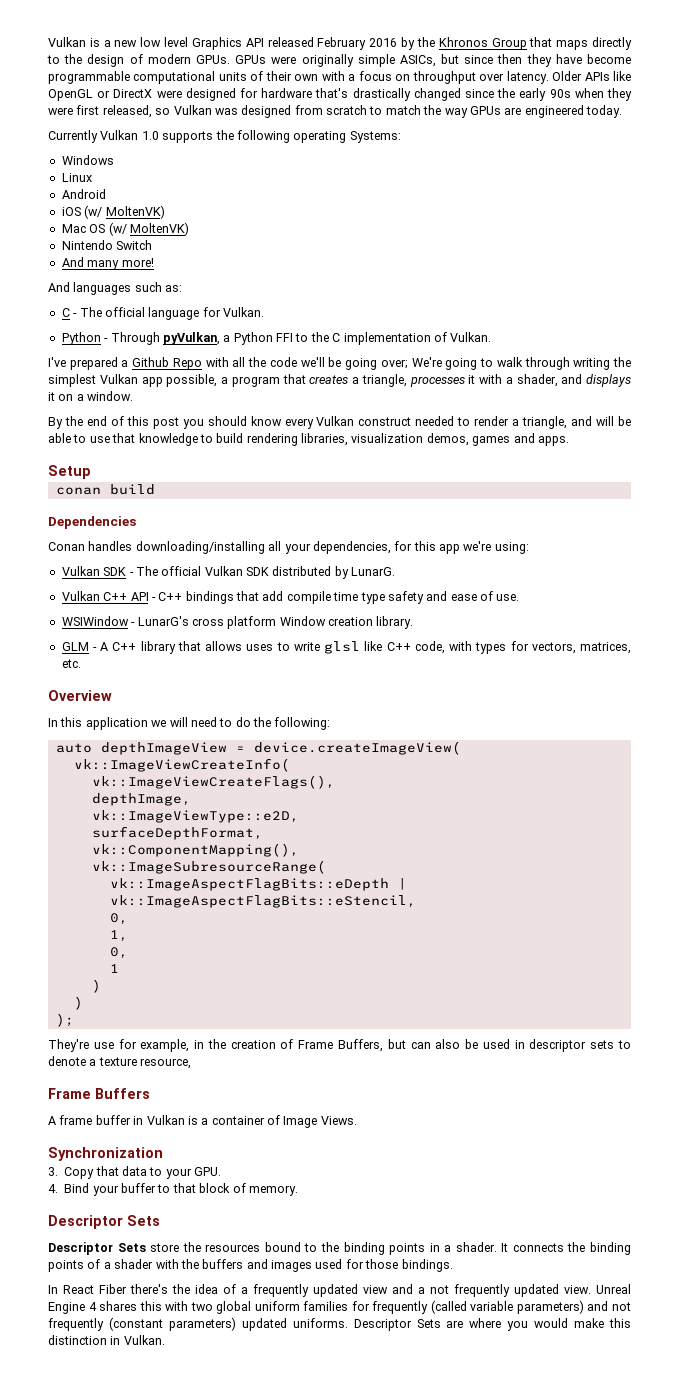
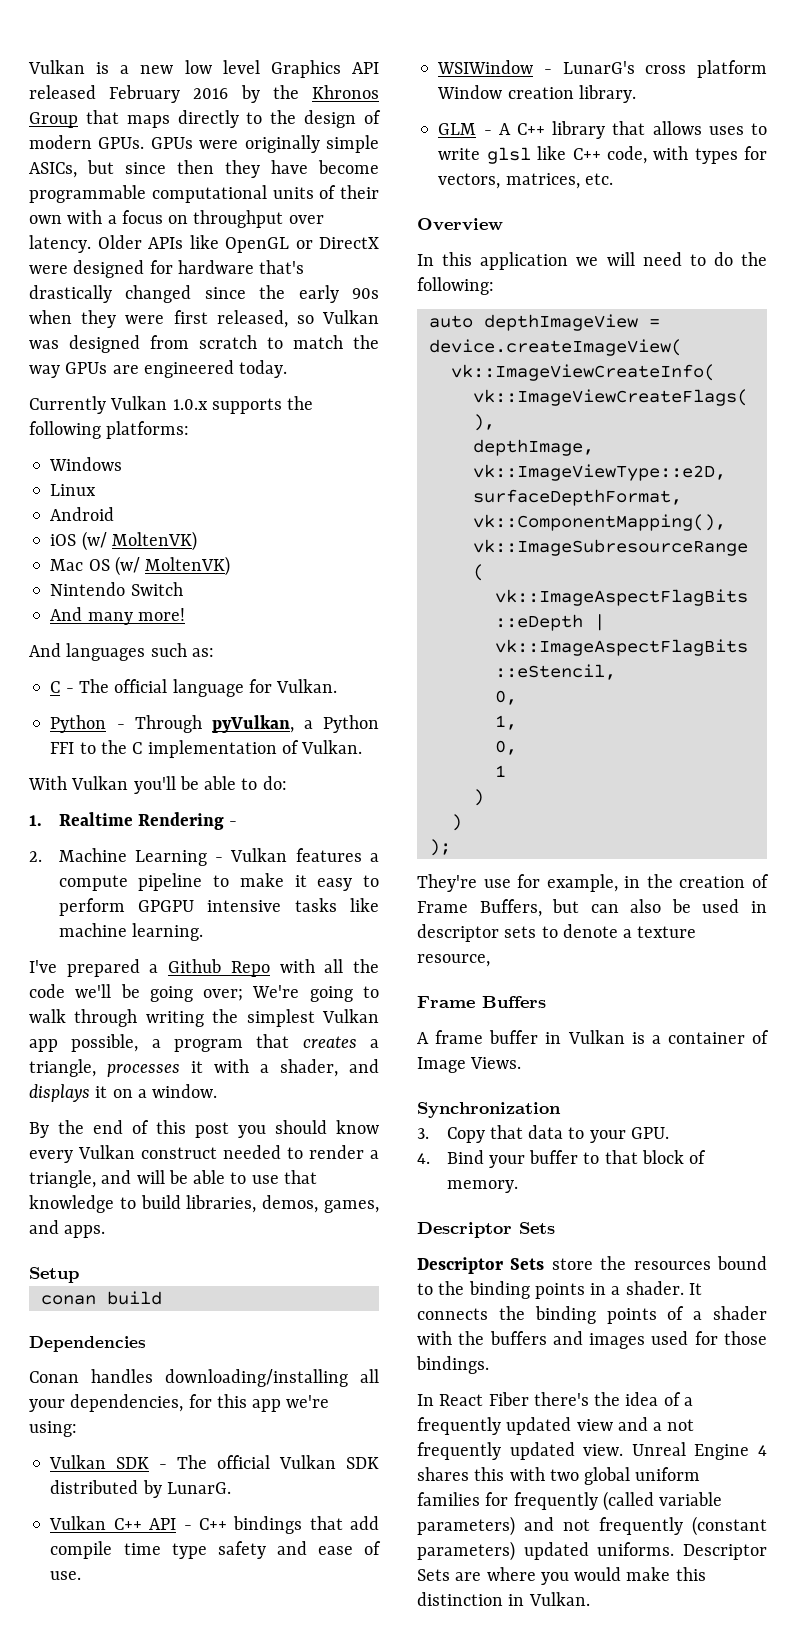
- Currently Vulkan 1.0 supports the following operating Systems:
+ Currently Vulkan 1.0.x supports the following platforms:
+ With Vulkan you'll be able to do:
+ 1. Realtime Rendering -
+ 2. Machine Learning - Vulkan features a compute pipeline to make it easy to perform GPGPU intensive tasks like machine learning.
- By the end of this post you should know every Vulkan construct needed to render a triangle, and will be able to use that knowledge to build rendering libraries, visualization demos, games and apps.
+ By the end of this post you should know every Vulkan construct needed to render a triangle, and will be able to use that knowledge to build libraries, demos, games, and apps.

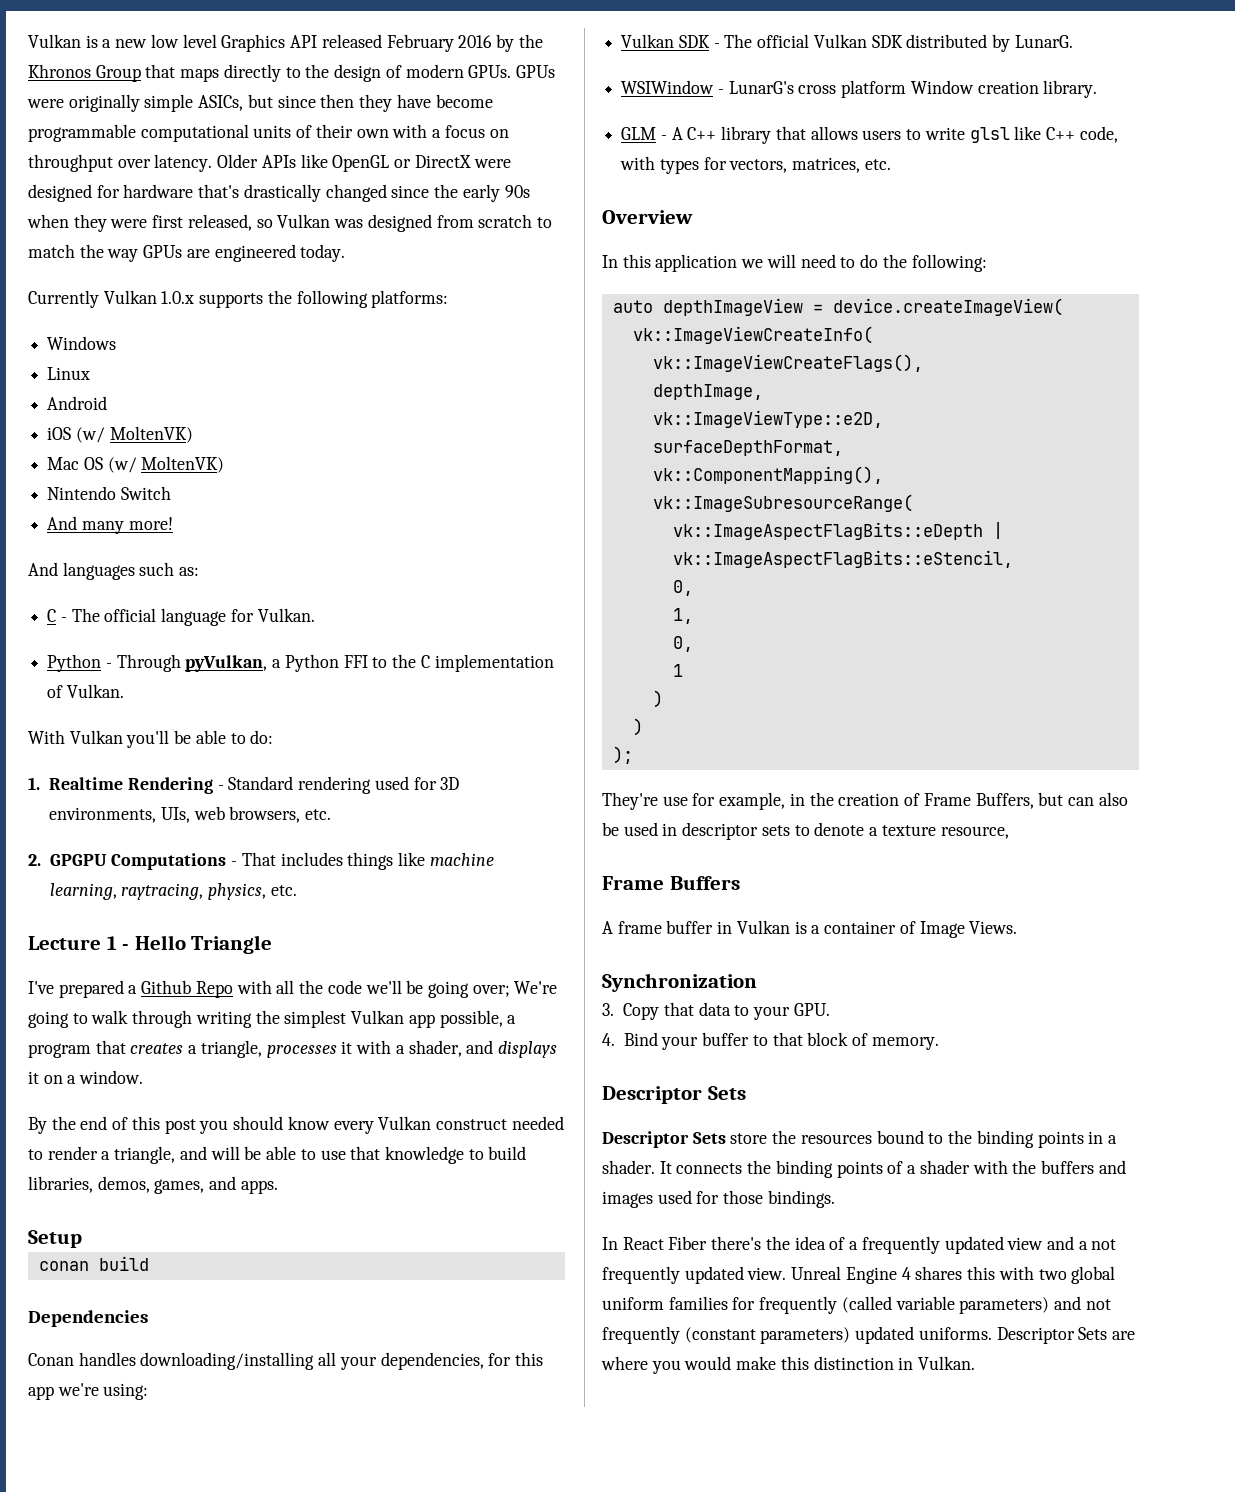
- 1. Realtime Rendering -
- 2. Machine Learning - Vulkan features a compute pipeline to make it easy to perform GPGPU intensive tasks like machine learning.
+ 1. Realtime Rendering - Standard rendering used for 3D environments, UIs, web browsers, etc.
+ 2. GPGPU Computations - That includes things like machine learning, raytracing, physics, etc.
+ Lecture 1 - Hello Triangle
- Vulkan C++ API - C++ bindings that add compile time type safety and ease of use.
- GLM - A C++ library that allows uses to write glsl like C++ code, with types for vectors, matrices, etc.
+ GLM - A C++ library that allows users to write glsl like C++ code, with types for vectors, matrices, etc.

